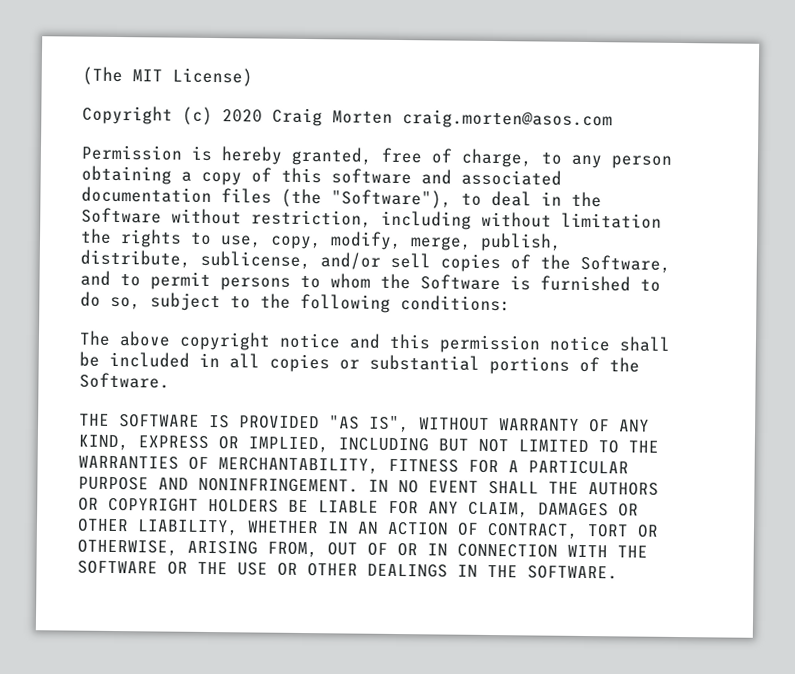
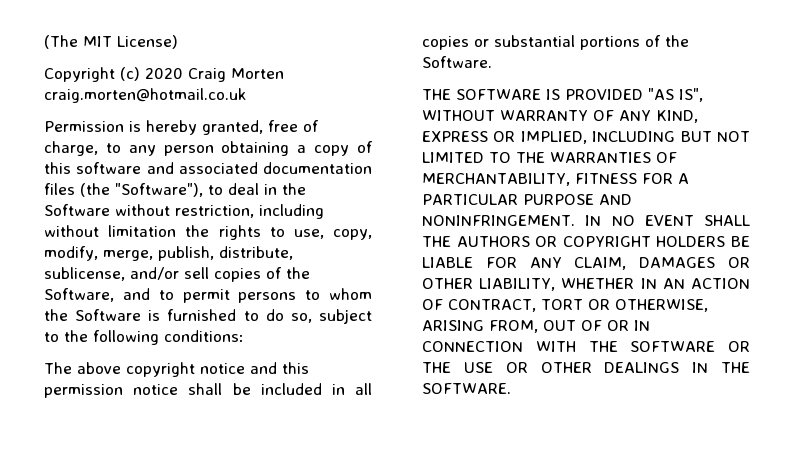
- Copyright (c) 2020 Craig Morten craig.morten@asos.com
+ Copyright (c) 2020 Craig Morten craig.morten@hotmail.co.uk

